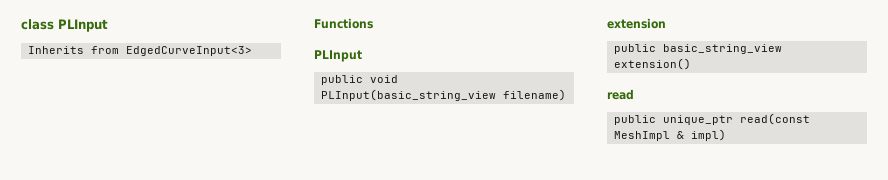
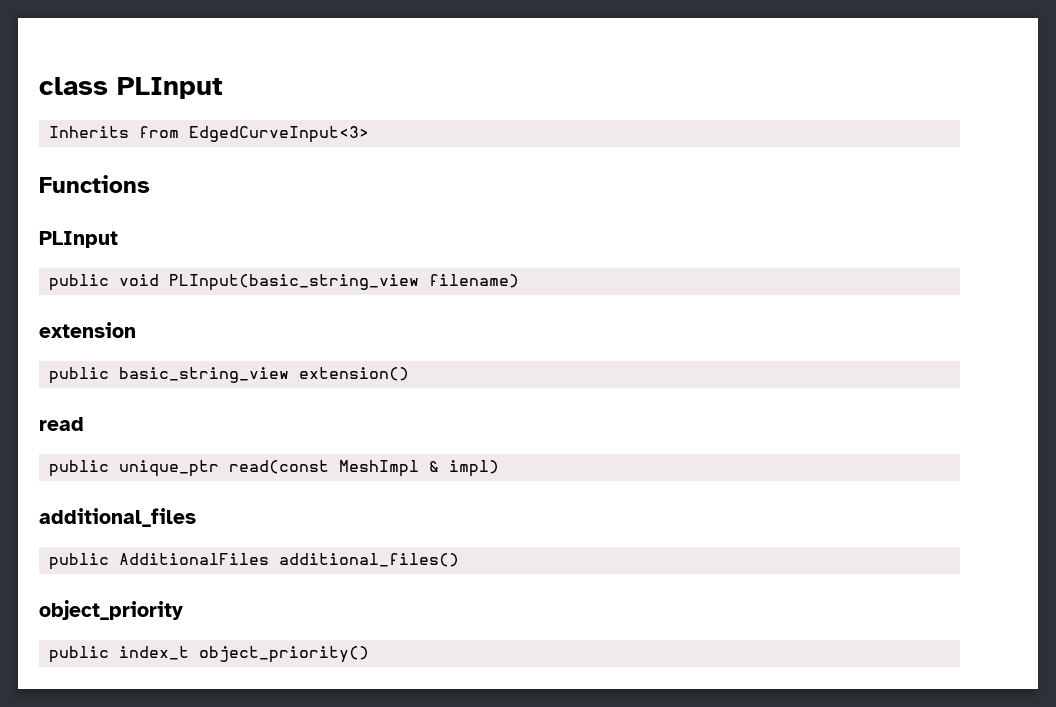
+ additional_files
+ public AdditionalFiles additional_files()
+ object_priority
+ public index_t object_priority()

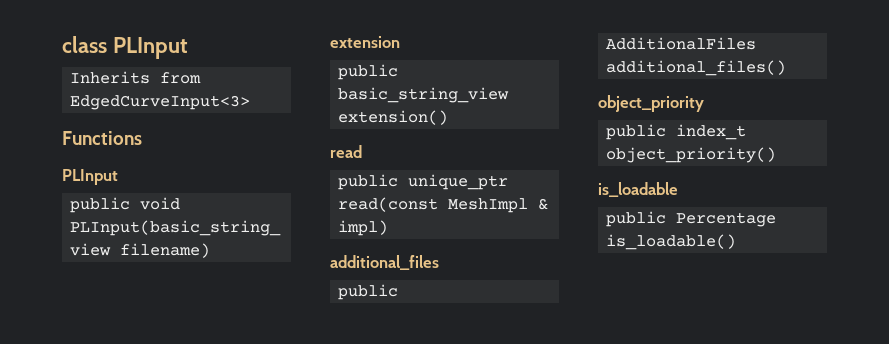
+ is_loadable
+ public Percentage is_loadable()

